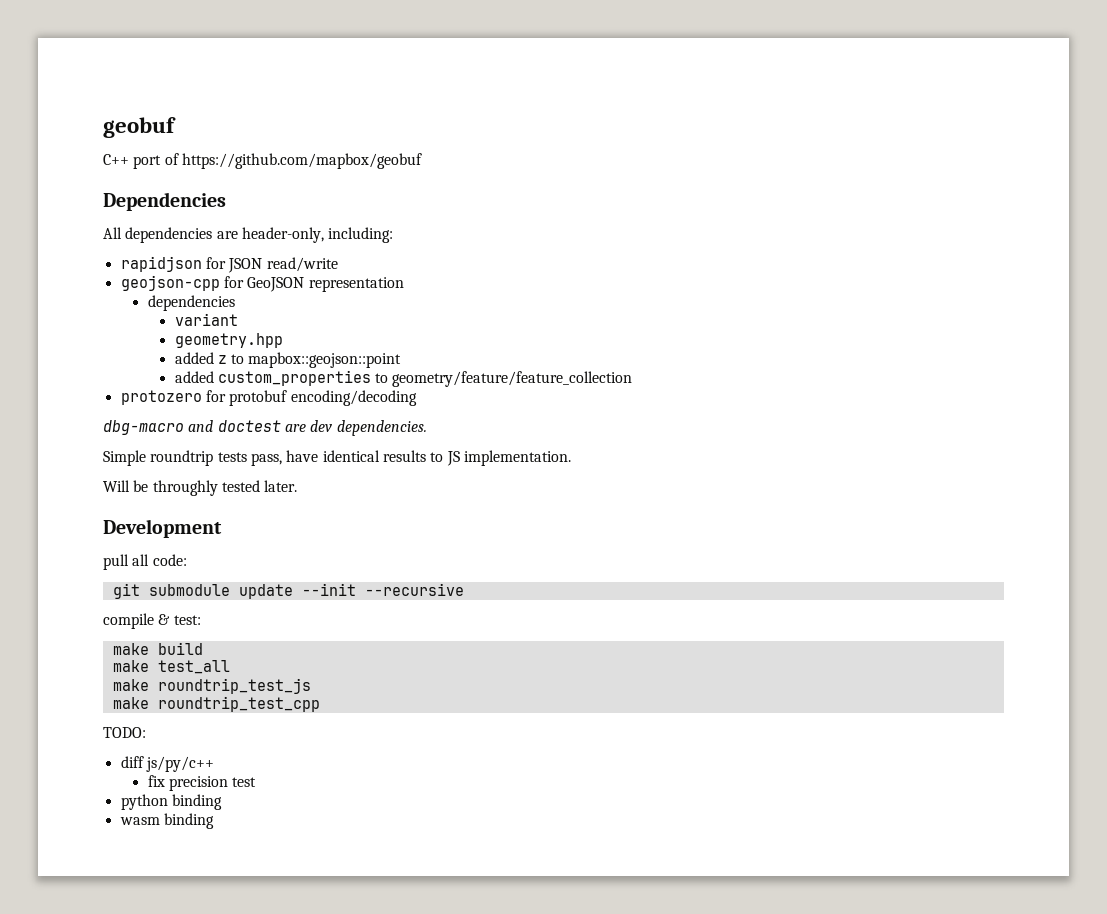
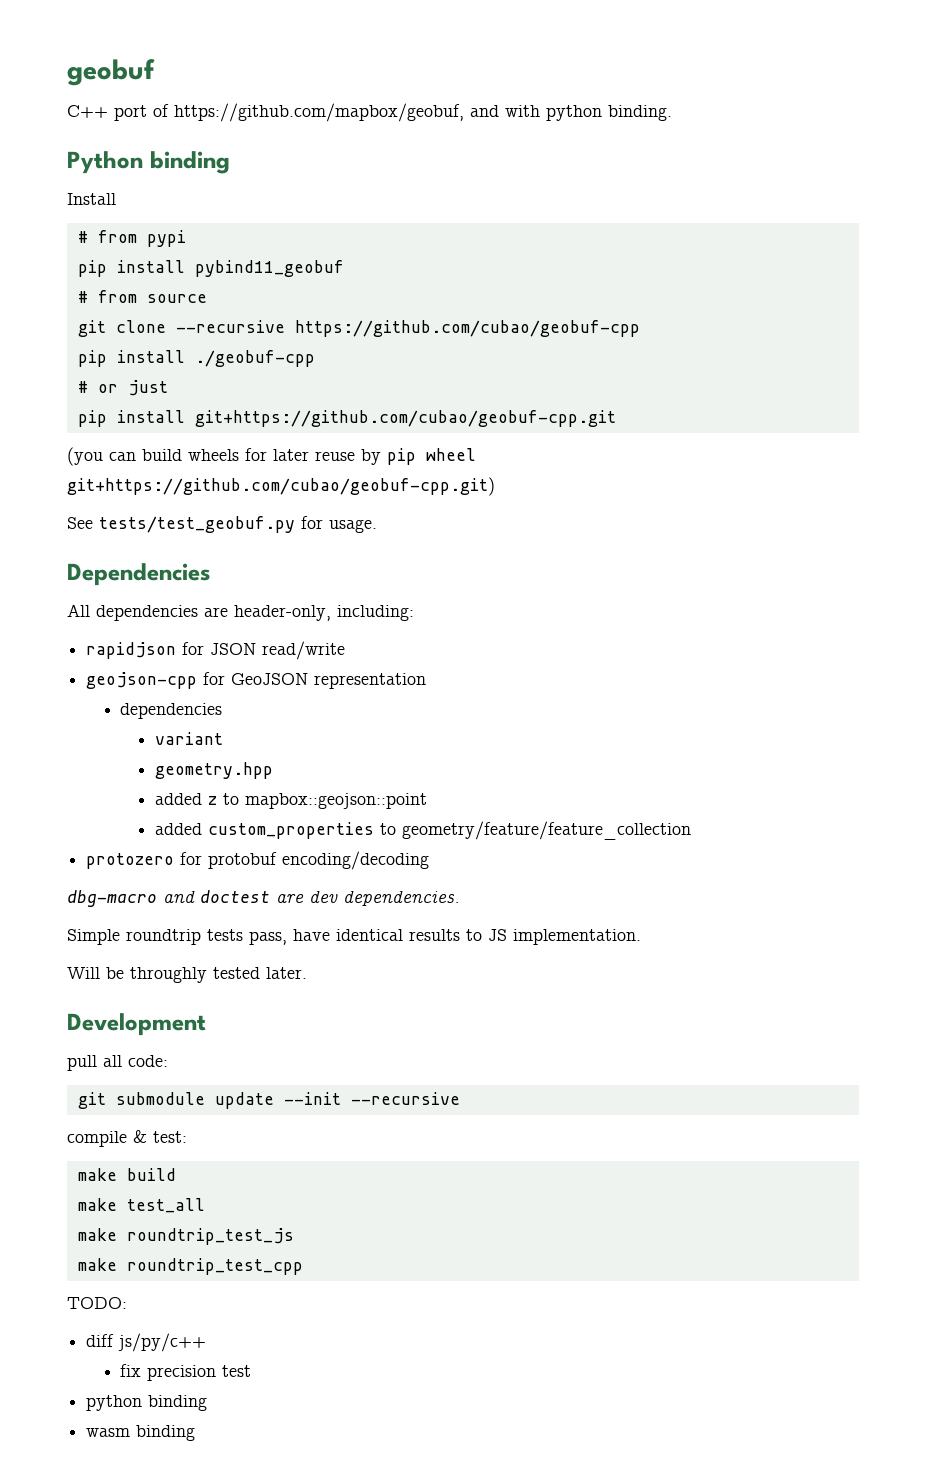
- C++ port of https://github.com/mapbox/geobuf
+ C++ port of https://github.com/mapbox/geobuf, and with python binding.
+ Python binding
+ Install
+ # from pypi
+ pip install pybind11_geobuf
+ # from source
+ git clone --recursive https://github.com/cubao/geobuf-cpp
+ pip install ./geobuf-cpp
+ # or just
+ pip install git+https://github.com/cubao/geobuf-cpp.git
+ (you can build wheels for later reuse by pip wheel git+https://github.com/cubao/geobuf-cpp.git)
+ See tests/test_geobuf.py for usage.

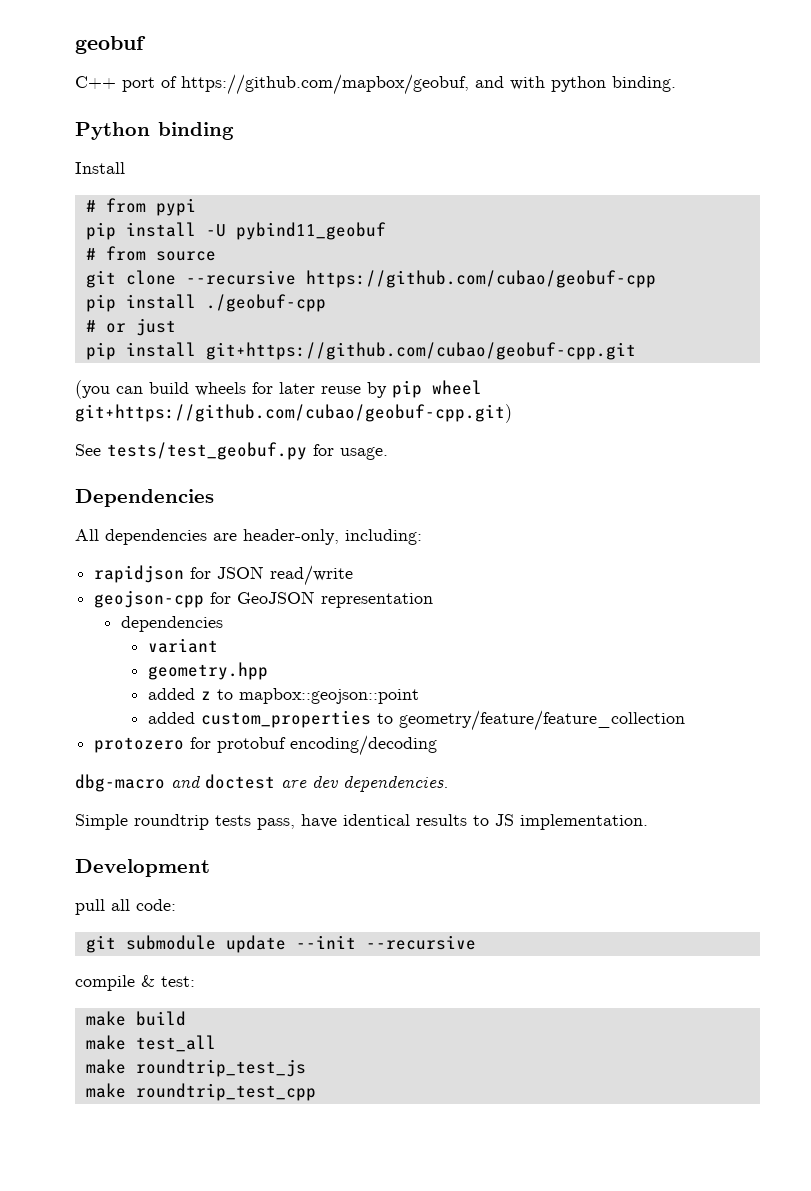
- pip install pybind11_geobuf
+ pip install -U pybind11_geobuf
- Will be throughly tested later.
- TODO:
- diff js/py/c++
- fix precision test
- python binding
- wasm binding

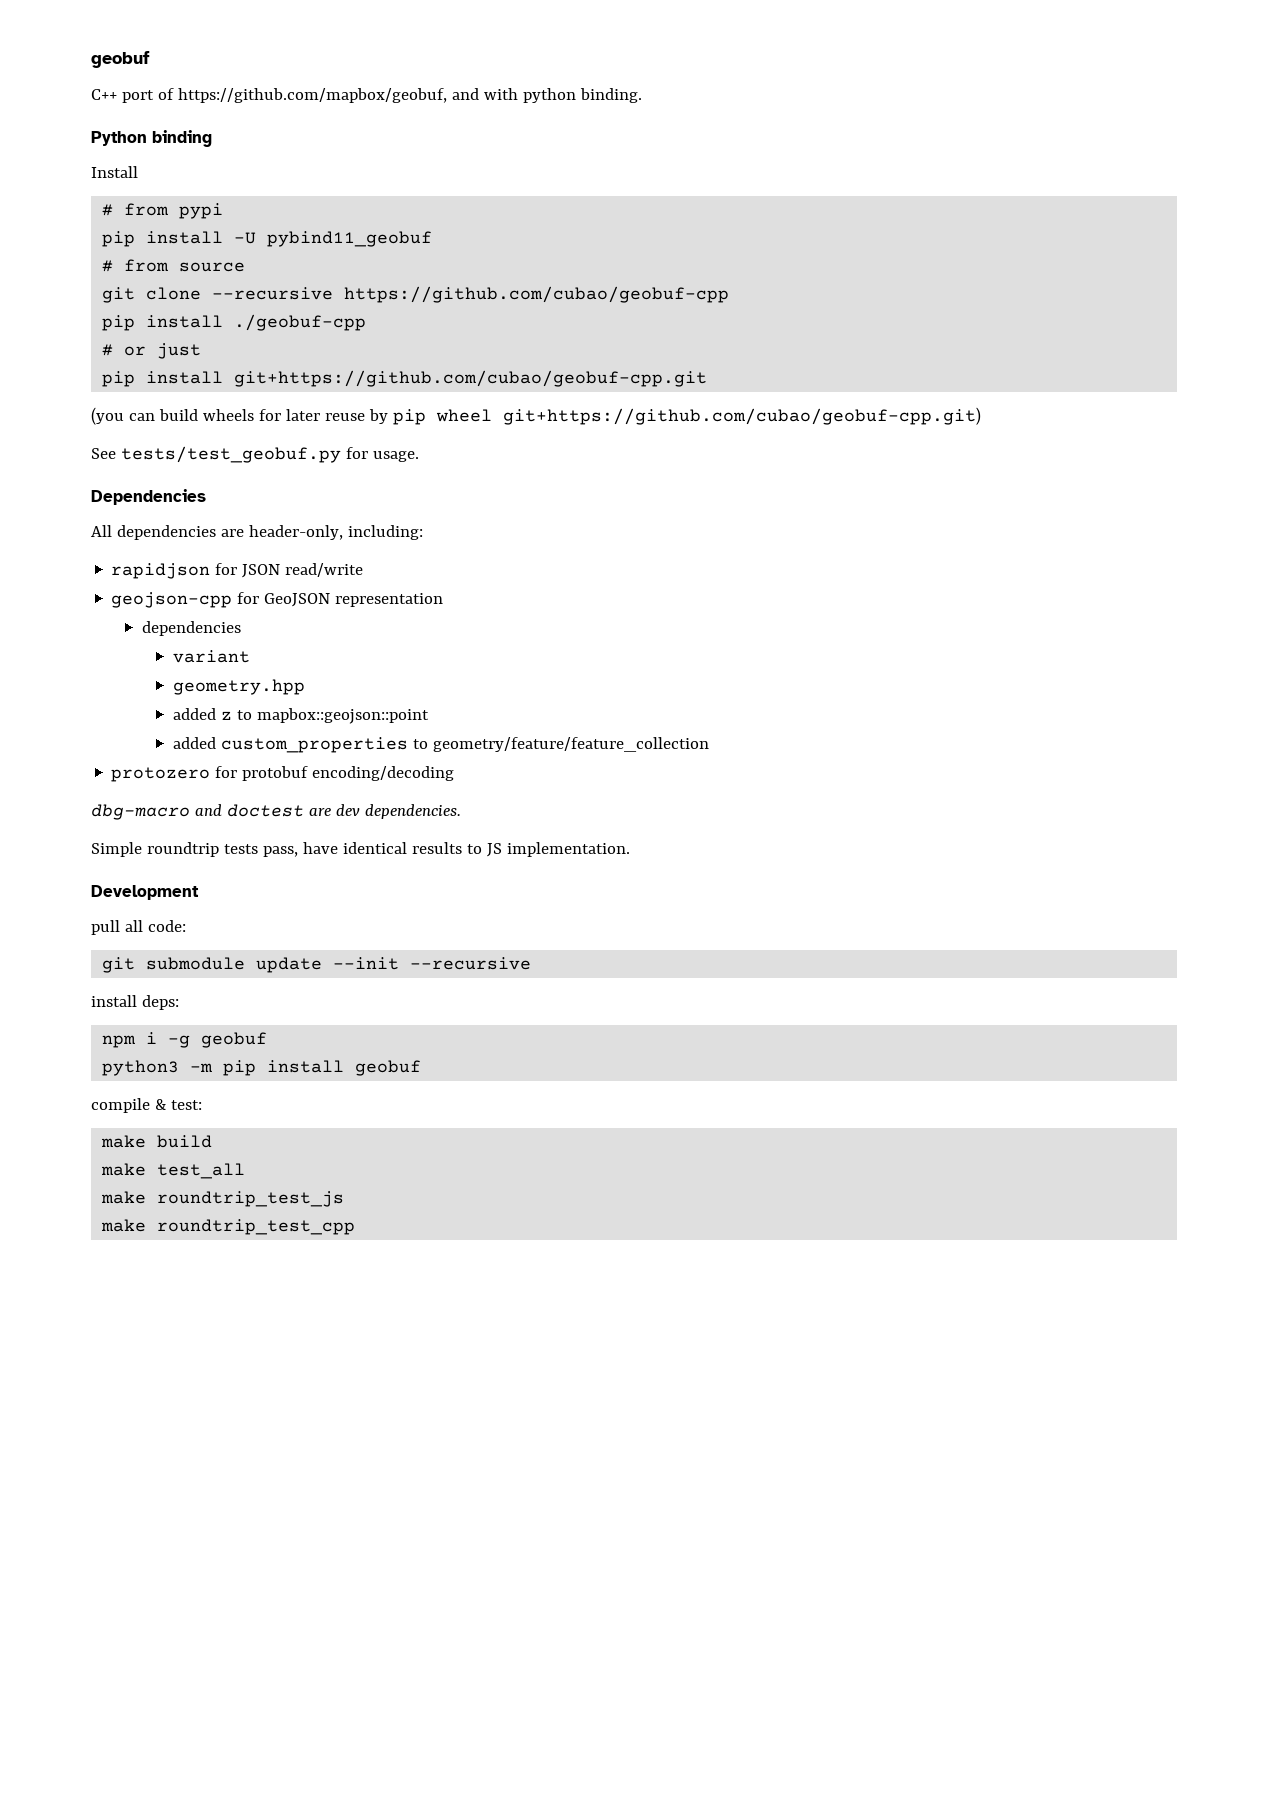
+ install deps:
+ npm i -g geobuf
+ python3 -m pip install geobuf

